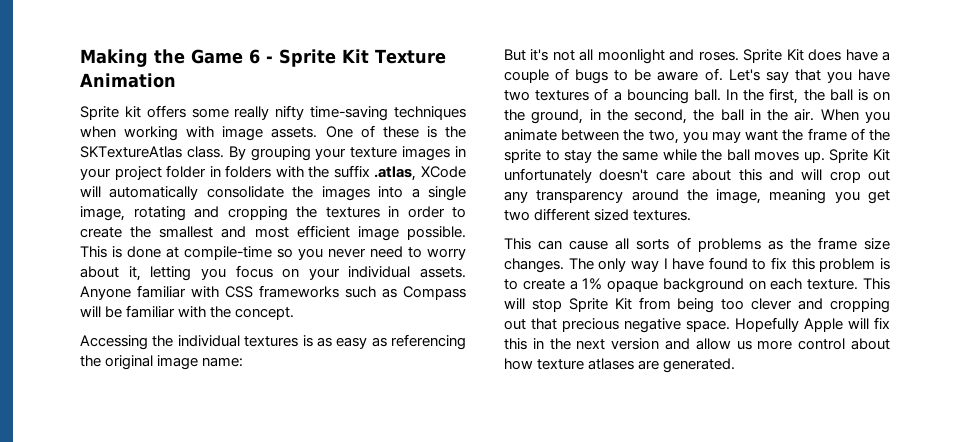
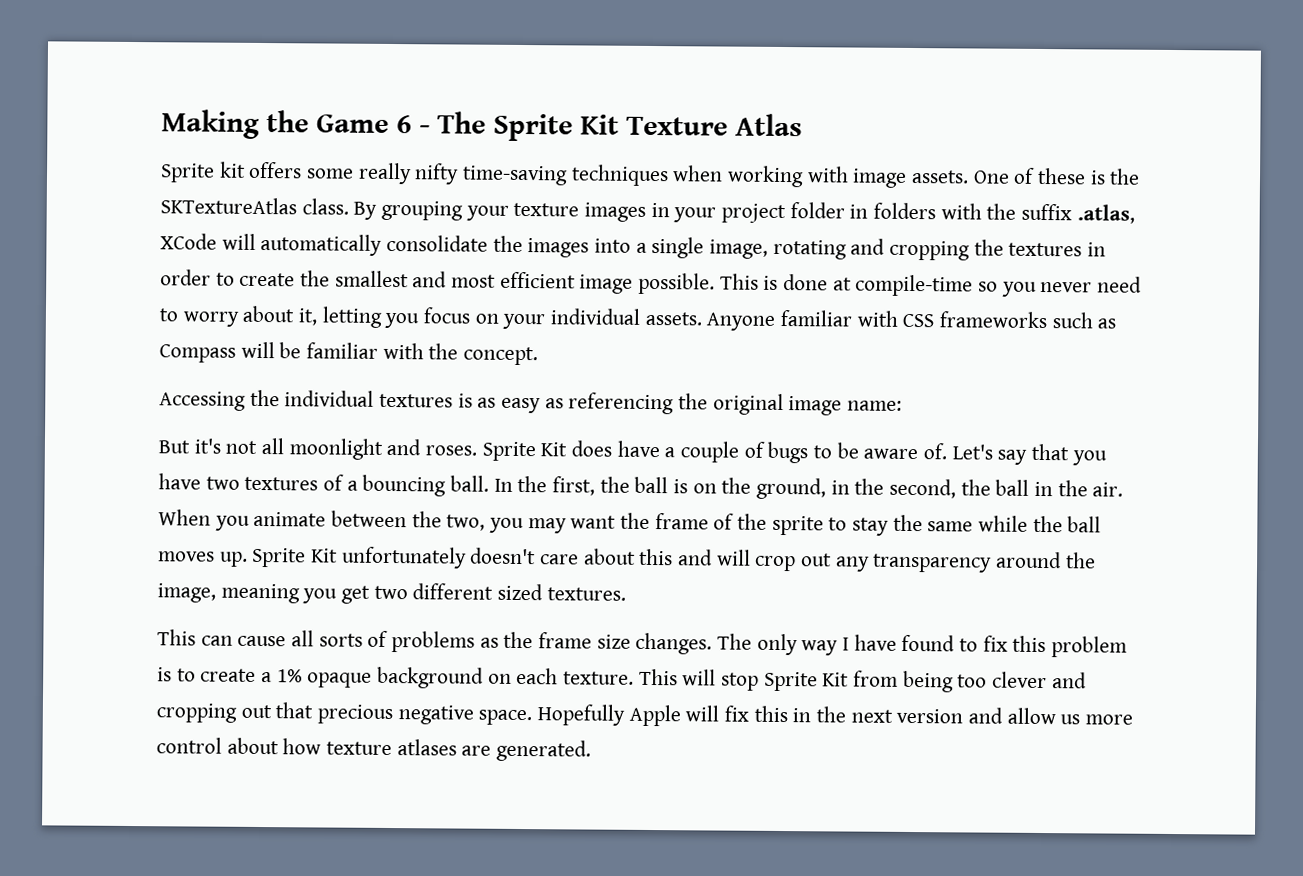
- Making the Game 6 - Sprite Kit Texture Animation
+ Making the Game 6 - The Sprite Kit Texture Atlas

